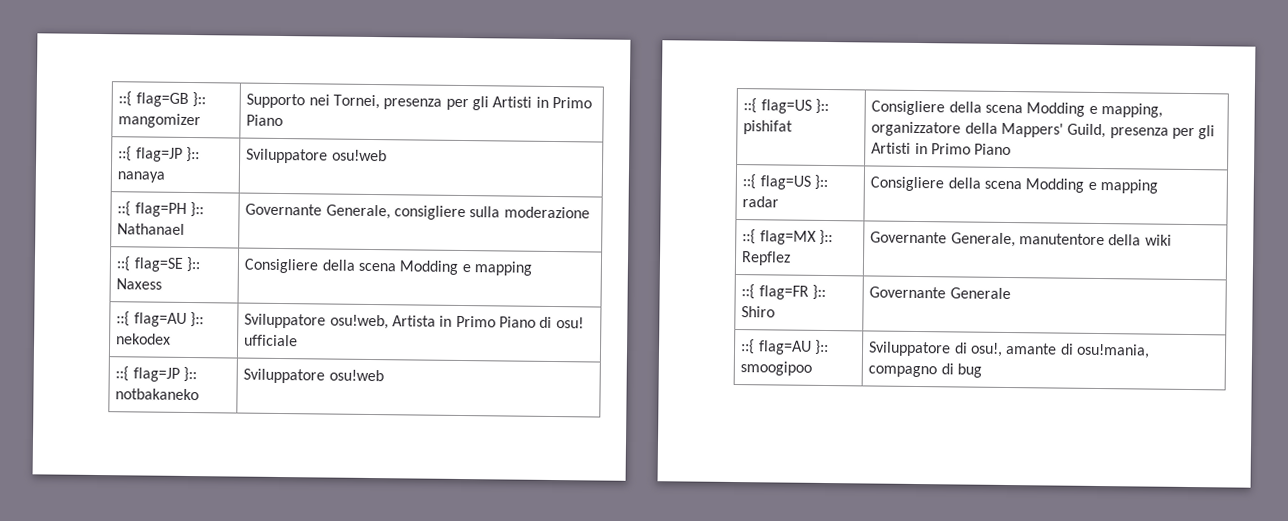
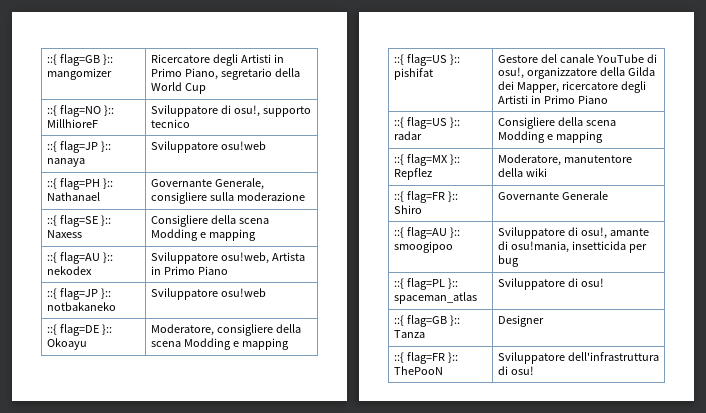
- ::{ flag=GB }:: mangomizer | Supporto nei Tornei, presenza per gli Artisti in Primo Piano
+ ::{ flag=GB }:: mangomizer | Ricercatore degli Artisti in Primo Piano, segretario della World Cup
+ ::{ flag=NO }:: MillhioreF | Sviluppatore di osu!, supporto tecnico
- ::{ flag=AU }:: nekodex | Sviluppatore osu!web, Artista in Primo Piano di osu! ufficiale
+ ::{ flag=AU }:: nekodex | Sviluppatore osu!web, Artista in Primo Piano
- ::{ flag=US }:: pishifat | Consigliere della scena Modding e mapping, organizzatore della Mappers' Guild, presenza per gli Artisti in Primo Piano
+ ::{ flag=DE }:: Okoayu | Moderatore, consigliere della scena Modding e mapping
+ ::{ flag=US }:: pishifat | Gestore del canale YouTube di osu!, organizzatore della Gilda dei Mapper, ricercatore degli Artisti in Primo Piano
- ::{ flag=MX }:: Repflez | Governante Generale, manutentore della wiki
+ ::{ flag=MX }:: Repflez | Moderatore, manutentore della wiki
- ::{ flag=AU }:: smoogipoo | Sviluppatore di osu!, amante di osu!mania, compagno di bug
+ ::{ flag=AU }:: smoogipoo | Sviluppatore di osu!, amante di osu!mania, insetticida per bug
+ ::{ flag=PL }:: spaceman_atlas | Sviluppatore di osu!
+ ::{ flag=GB }:: Tanza | Designer
+ ::{ flag=FR }:: ThePooN | Sviluppatore dell'infrastruttura di osu!

